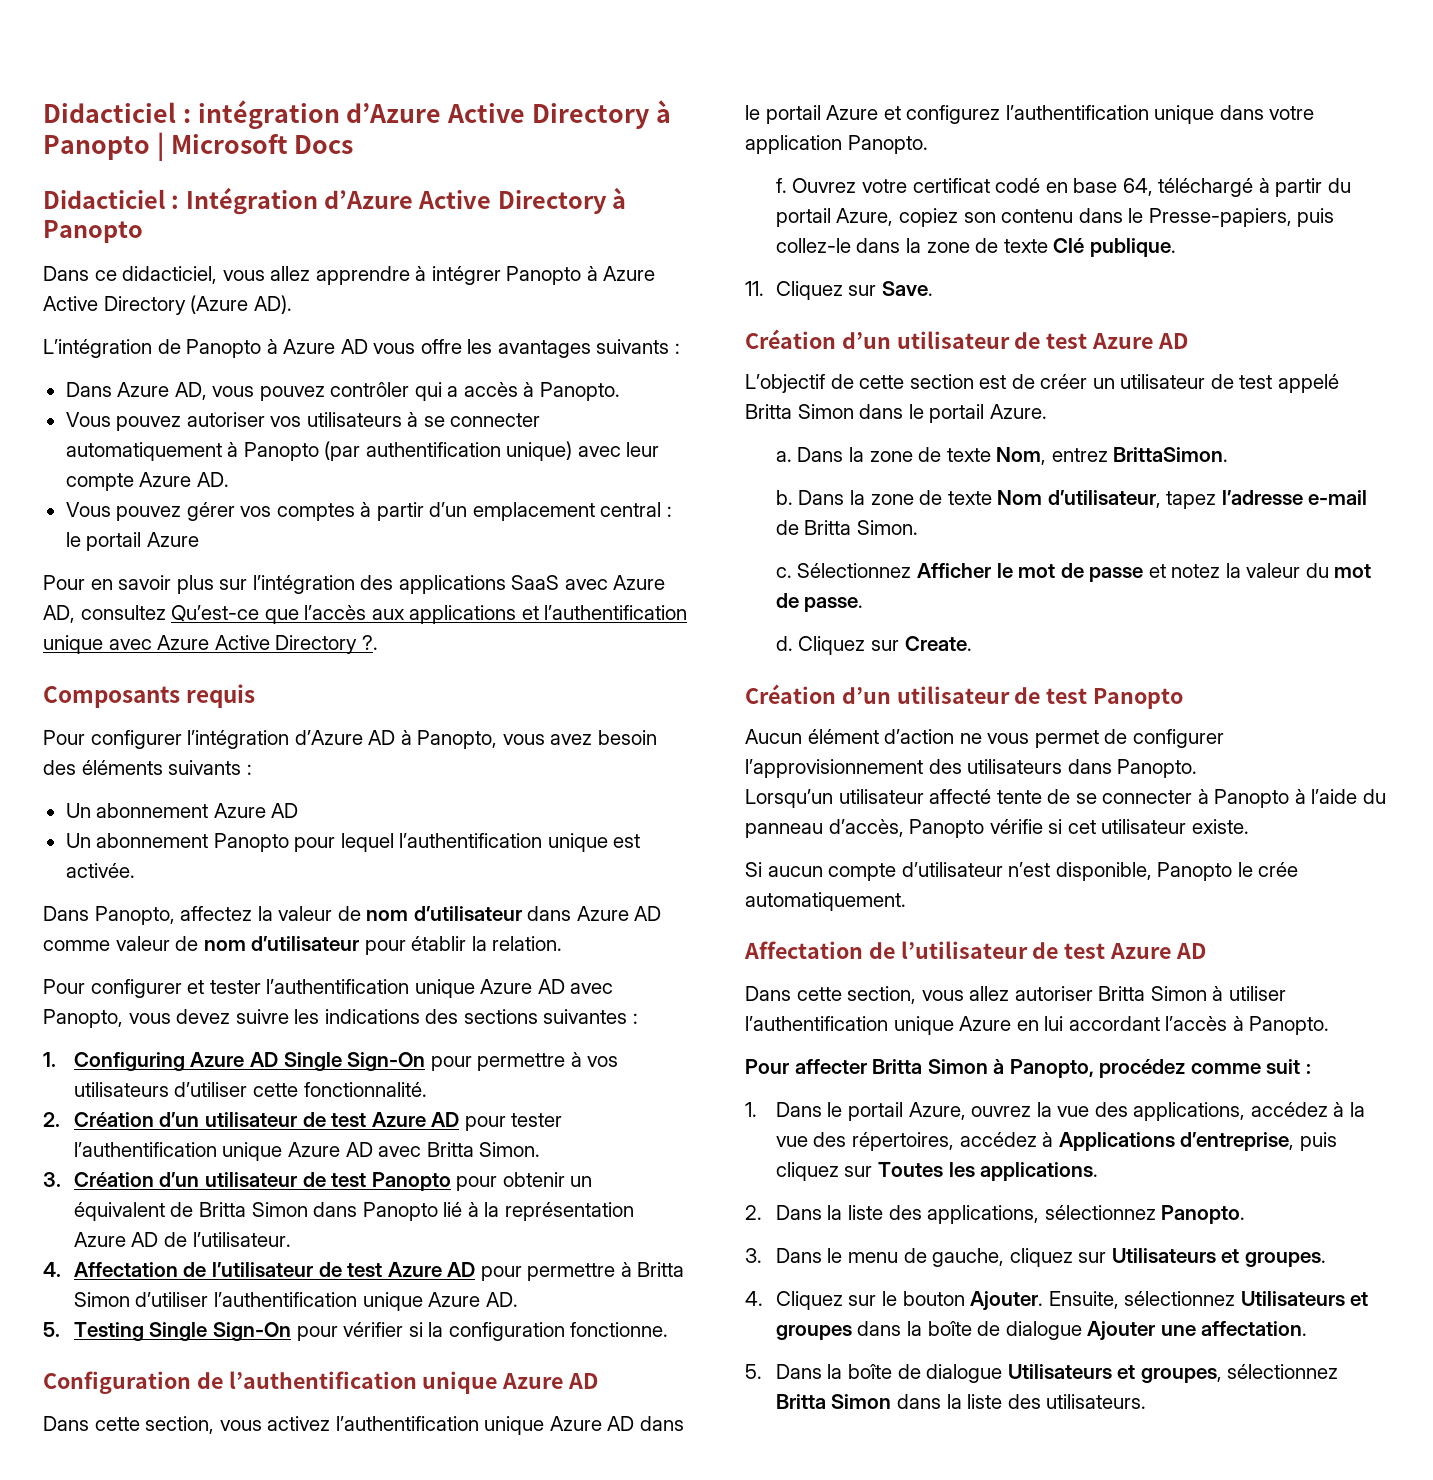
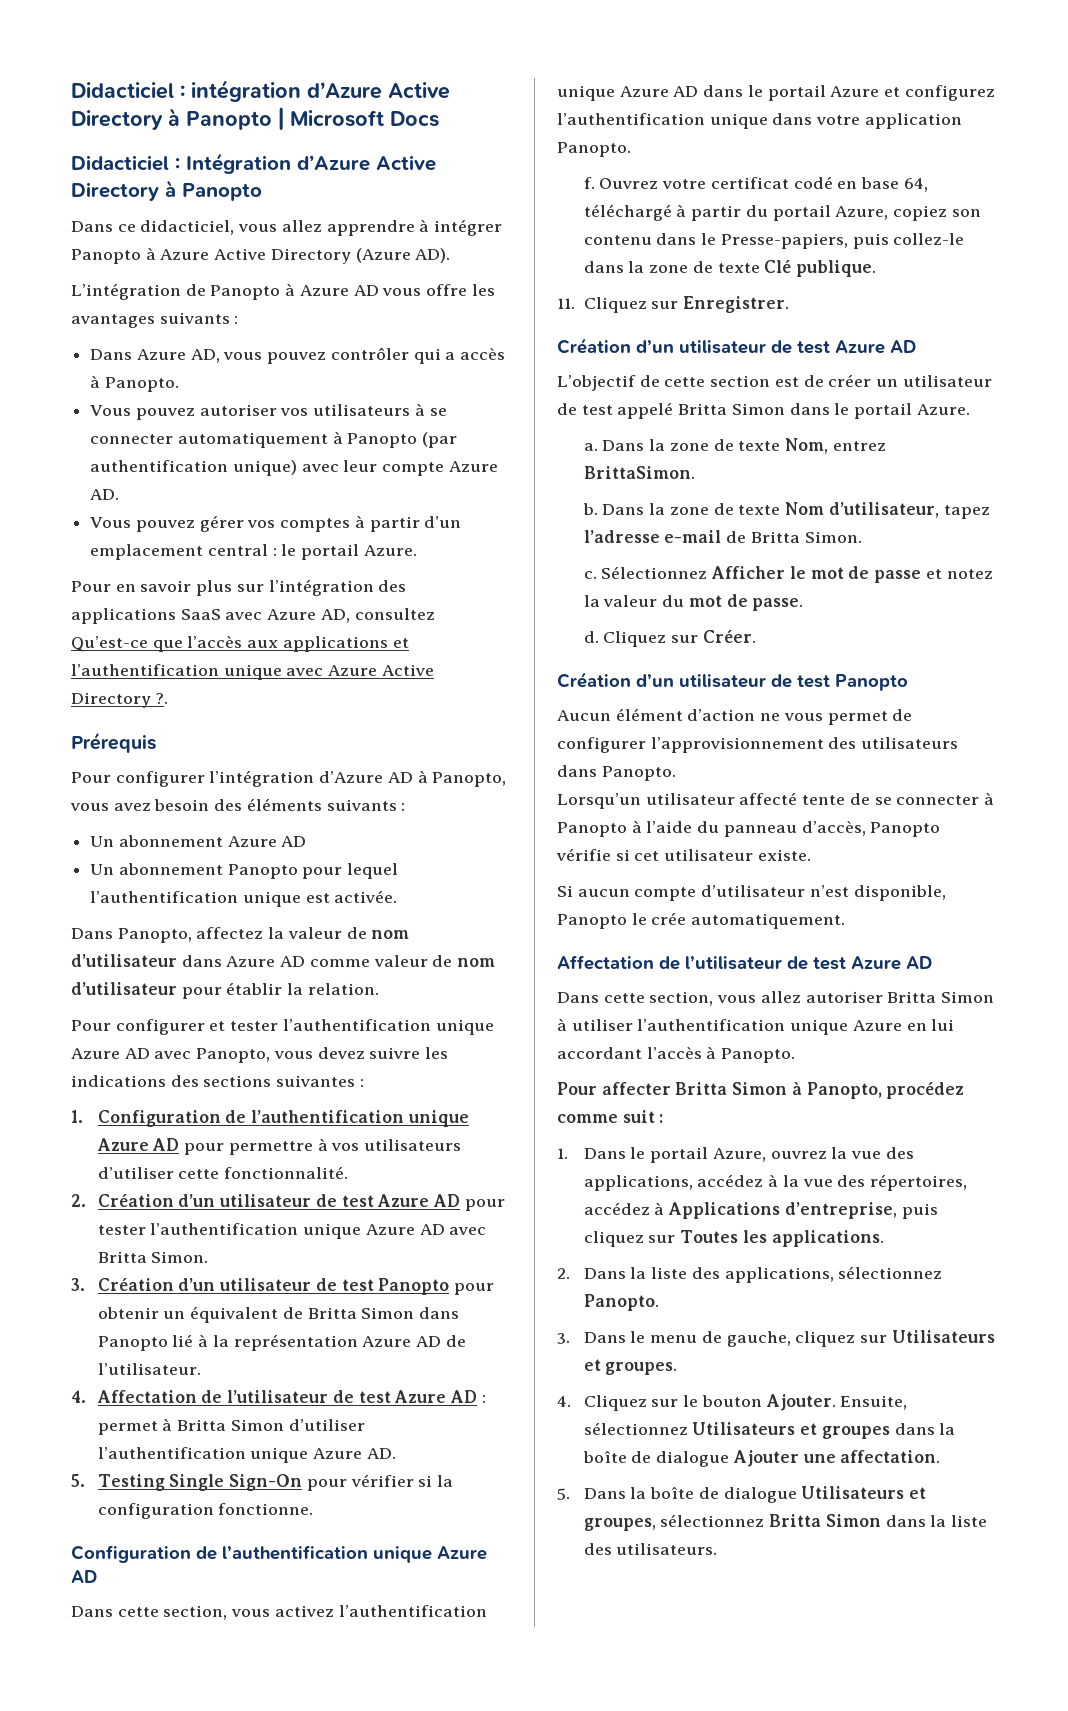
- Vous pouvez gérer vos comptes à partir d’un emplacement central : le portail Azure
+ Vous pouvez gérer vos comptes à partir d’un emplacement central : le portail Azure.
- Composants requis
+ Prérequis
- 1. Configuring Azure AD Single Sign-On pour permettre à vos utilisateurs d’utiliser cette fonctionnalité.
+ 1. Configuration de l’authentification unique Azure AD pour permettre à vos utilisateurs d’utiliser cette fonctionnalité.
- 4. Affectation de l’utilisateur de test Azure AD pour permettre à Britta Simon d’utiliser l’authentification unique Azure AD.
+ 4. Affectation de l’utilisateur de test Azure AD : permet à Britta Simon d’utiliser l’authentification unique Azure AD.
- 11. Cliquez sur Save.
+ 11. Cliquez sur Enregistrer.
- Cliquez sur Create.
+ Cliquez sur Créer.

